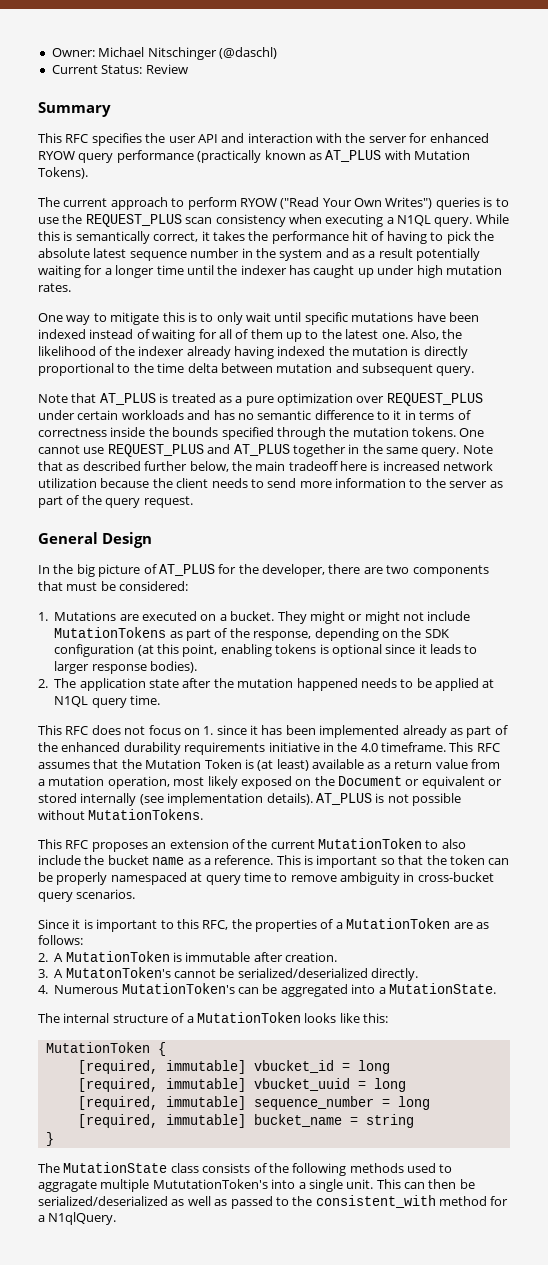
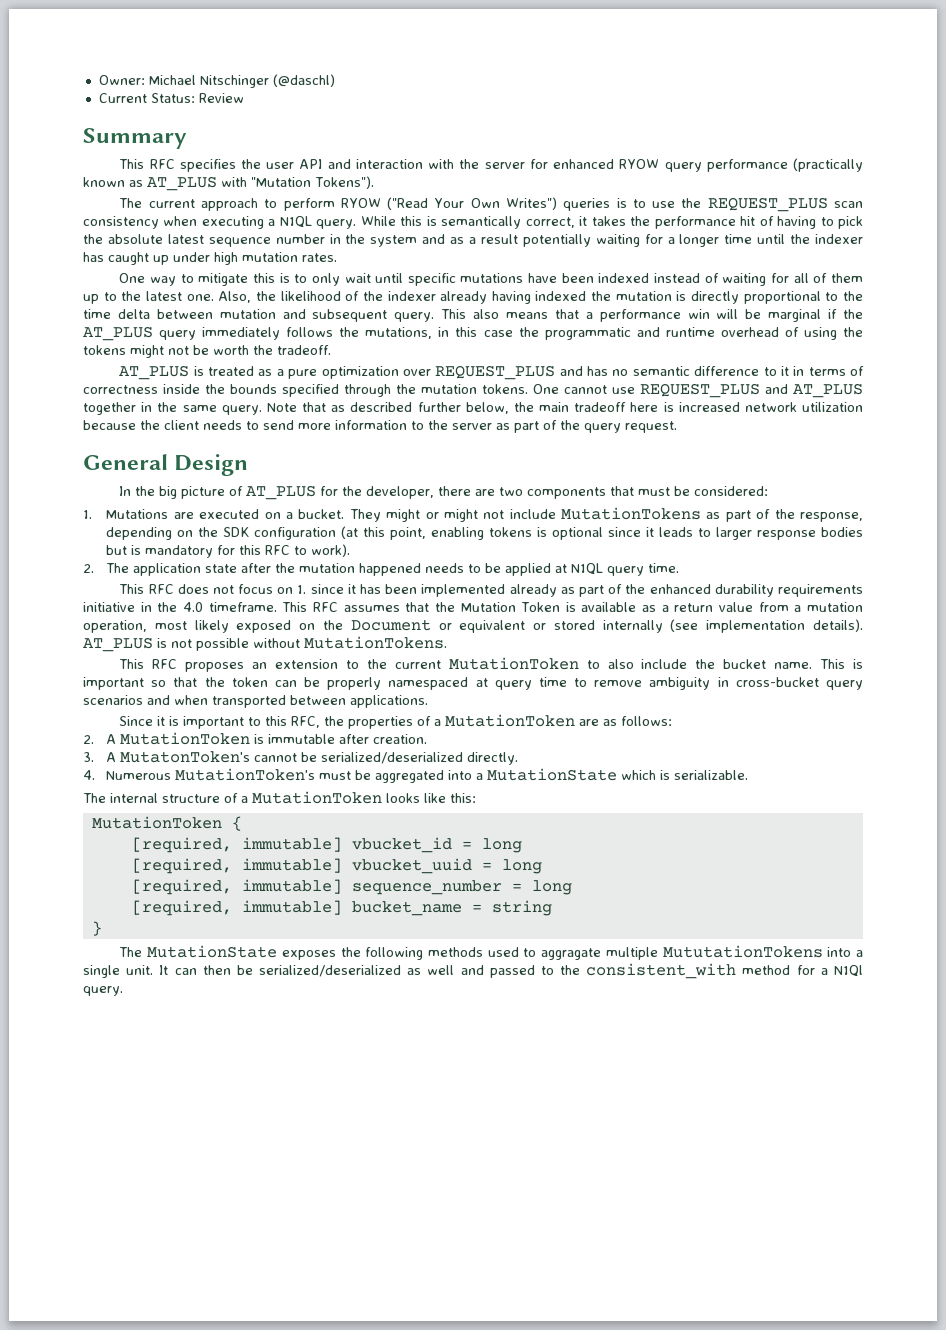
- This RFC specifies the user API and interaction with the server for enhanced RYOW query performance (practically known as AT_PLUS with Mutation Tokens).
+ This RFC specifies the user API and interaction with the server for enhanced RYOW query performance (practically known as AT_PLUS with "Mutation Tokens").
- Also, the likelihood of the indexer already having indexed the mutation is directly proportional to the time delta between mutation and subsequent query.
- Note that AT_PLUS is treated as a pure optimization over REQUEST_PLUS under certain workloads and has no semantic difference to it in terms of correctness inside the bounds specified through the mutation tokens.
+ Also, the likelihood of the indexer already having indexed the mutation is directly proportional to the time delta between mutation and subsequent query. This also means that a performance win will be marginal if the AT_PLUS query immediately follows the mutations, in this case the programmatic and runtime overhead of using the tokens might not be worth the tradeoff.
+ AT_PLUS is treated as a pure optimization over REQUEST_PLUS and has no semantic difference to it in terms of correctness inside the bounds specified through the mutation tokens.
- They might or might not include MutationTokens as part of the response, depending on the SDK configuration (at this point, enabling tokens is optional since it leads to larger response bodies).
+ They might or might not include MutationTokens as part of the response, depending on the SDK configuration (at this point, enabling tokens is optional since it leads to larger response bodies but is mandatory for this RFC to work).
- This RFC assumes that the Mutation Token is (at least) available as a return value from a mutation operation, most likely exposed on the Document or equivalent or stored internally (see implementation details).
+ This RFC assumes that the Mutation Token is available as a return value from a mutation operation, most likely exposed on the Document or equivalent or stored internally (see implementation details).
- This RFC proposes an extension of the current MutationToken to also include the bucket name as a reference.
+ This RFC proposes an extension to the current MutationToken to also include the bucket name.
- This is important so that the token can be properly namespaced at query time to remove ambiguity in cross-bucket query scenarios.
+ This is important so that the token can be properly namespaced at query time to remove ambiguity in cross-bucket query scenarios and when transported between applications.
- 4. Numerous MutationToken's can be aggregated into a MutationState.
+ 4. Numerous MutationToken's must be aggregated into a MutationState which is serializable.
- The MutationState class consists of the following methods used to aggragate multiple MututationToken's into a single unit.
+ The MutationState exposes the following methods used to aggragate multiple MututationTokens into a single unit.
- This can then be serialized/deserialized as well as passed to the consistent_with method for a N1qlQuery.
+ It can then be serialized/deserialized as well and passed to the consistent_with method for a N1Ql query.

